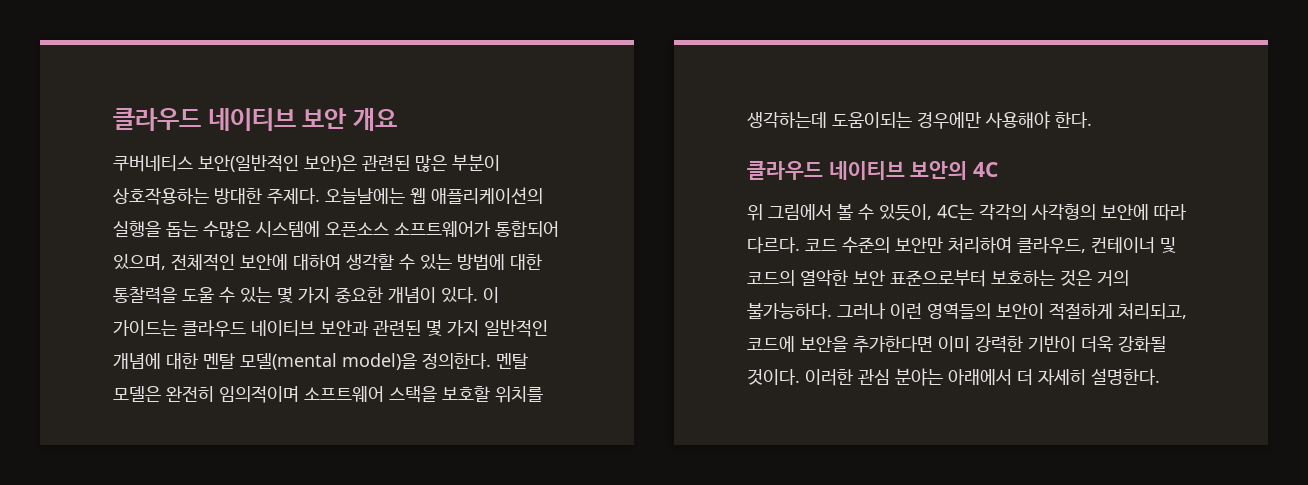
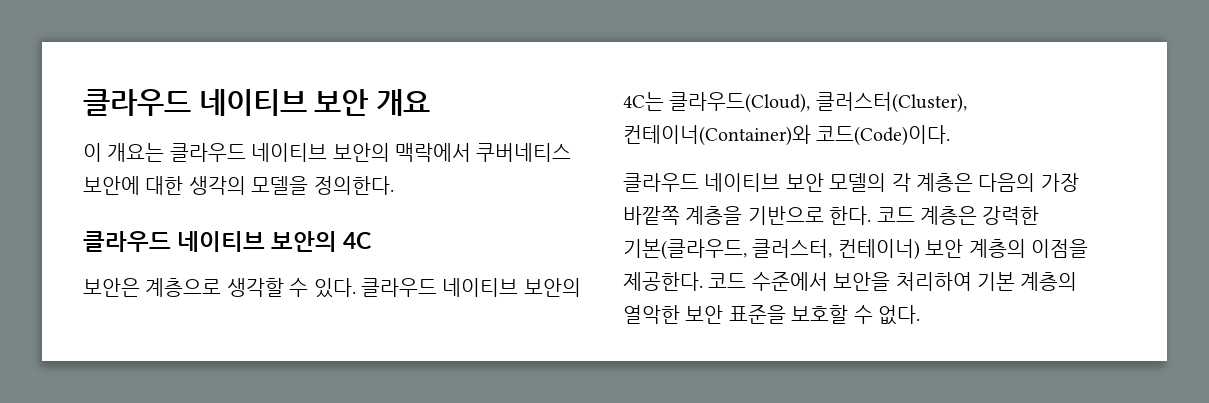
- 쿠버네티스 보안(일반적인 보안)은 관련된 많은 부분이 상호작용하는 방대한 주제다. 오늘날에는 웹 애플리케이션의 실행을 돕는 수많은 시스템에 오픈소스 소프트웨어가 통합되어 있으며, 전체적인 보안에 대하여 생각할 수 있는 방법에 대한 통찰력을 도울 수 있는 몇 가지 중요한 개념이 있다. 이 가이드는 클라우드 네이티브 보안과 관련된 몇 가지 일반적인 개념에 대한 멘탈 모델(mental model)을 정의한다. 멘탈 모델은 완전히 임의적이며 소프트웨어 스택을 보호할 위치를 생각하는데 도움이되는 경우에만 사용해야 한다.
+ 이 개요는 클라우드 네이티브 보안의 맥락에서 쿠버네티스 보안에 대한 생각의 모델을 정의한다.
  클라우드 네이티브 보안의 4C
- 위 그림에서 볼 수 있듯이, 4C는 각각의 사각형의 보안에 따라 다르다. 코드 수준의 보안만 처리하여 클라우드, 컨테이너 및 코드의 열악한 보안 표준으로부터 보호하는 것은 거의 불가능하다. 그러나 이런 영역들의 보안이 적절하게 처리되고, 코드에 보안을 추가한다면 이미 강력한 기반이 더욱 강화될 것이다. 이러한 관심 분야는 아래에서 더 자세히 설명한다.
+ 보안은 계층으로 생각할 수 있다. 클라우드 네이티브 보안의 4C는 클라우드(Cloud), 클러스터(Cluster), 컨테이너(Container)와 코드(Code)이다.
+ 클라우드 네이티브 보안 모델의 각 계층은 다음의 가장 바깥쪽 계층을 기반으로 한다. 코드 계층은 강력한 기본(클라우드, 클러스터, 컨테이너) 보안 계층의 이점을 제공한다. 코드 수준에서 보안을 처리하여 기본 계층의 열악한 보안 표준을 보호할 수 없다.

